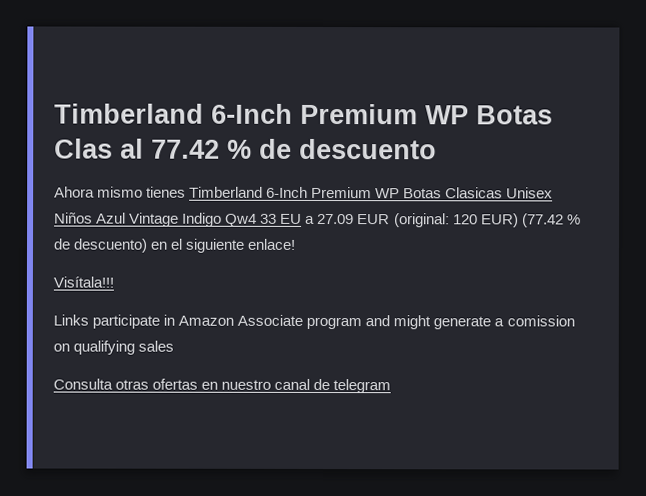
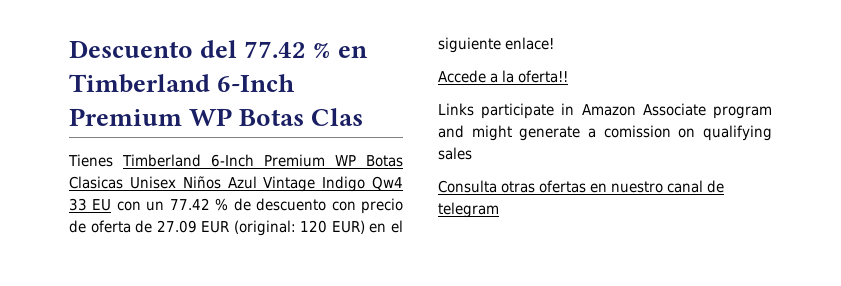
- Timberland 6-Inch Premium WP Botas Clas al 77.42 % de descuento
- Ahora mismo tienes Timberland 6-Inch Premium WP Botas Clasicas Unisex Niños Azul Vintage Indigo Qw4 33 EU a 27.09 EUR (original: 120 EUR) (77.42 % de descuento) en el siguiente enlace!
+ Descuento del 77.42 % en Timberland 6-Inch Premium WP Botas Clas
+ Tienes Timberland 6-Inch Premium WP Botas Clasicas Unisex Niños Azul Vintage Indigo Qw4 33 EU con un 77.42 % de descuento con precio de oferta de 27.09 EUR (original: 120 EUR) en el siguiente enlace!
- Visítala!!!
+ Accede a la oferta!!

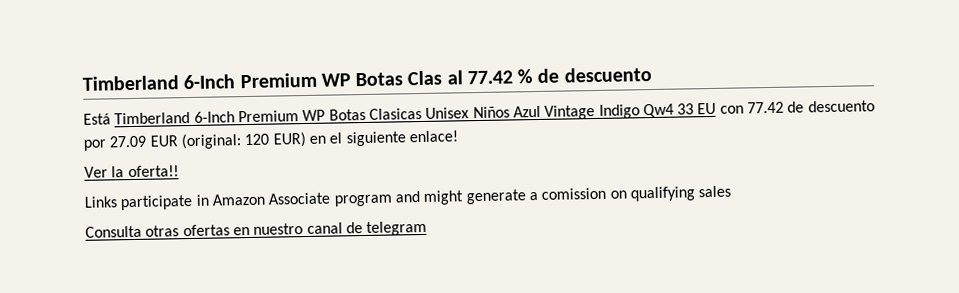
- Descuento del 77.42 % en Timberland 6-Inch Premium WP Botas Clas
- Tienes Timberland 6-Inch Premium WP Botas Clasicas Unisex Niños Azul Vintage Indigo Qw4 33 EU con un 77.42 % de descuento con precio de oferta de 27.09 EUR (original: 120 EUR) en el siguiente enlace!
+ Timberland 6-Inch Premium WP Botas Clas al 77.42 % de descuento
+ Está Timberland 6-Inch Premium WP Botas Clasicas Unisex Niños Azul Vintage Indigo Qw4 33 EU con 77.42 de descuento por 27.09 EUR (original: 120 EUR) en el siguiente enlace!
- Accede a la oferta!!
+ Ver la oferta!!

